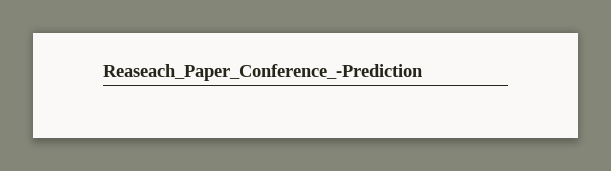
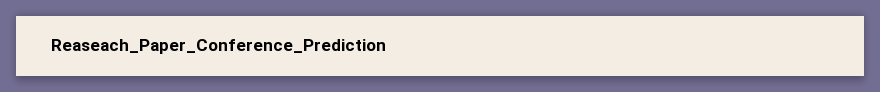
- Reaseach_Paper_Conference_-Prediction
+ Reaseach_Paper_Conference_Prediction

